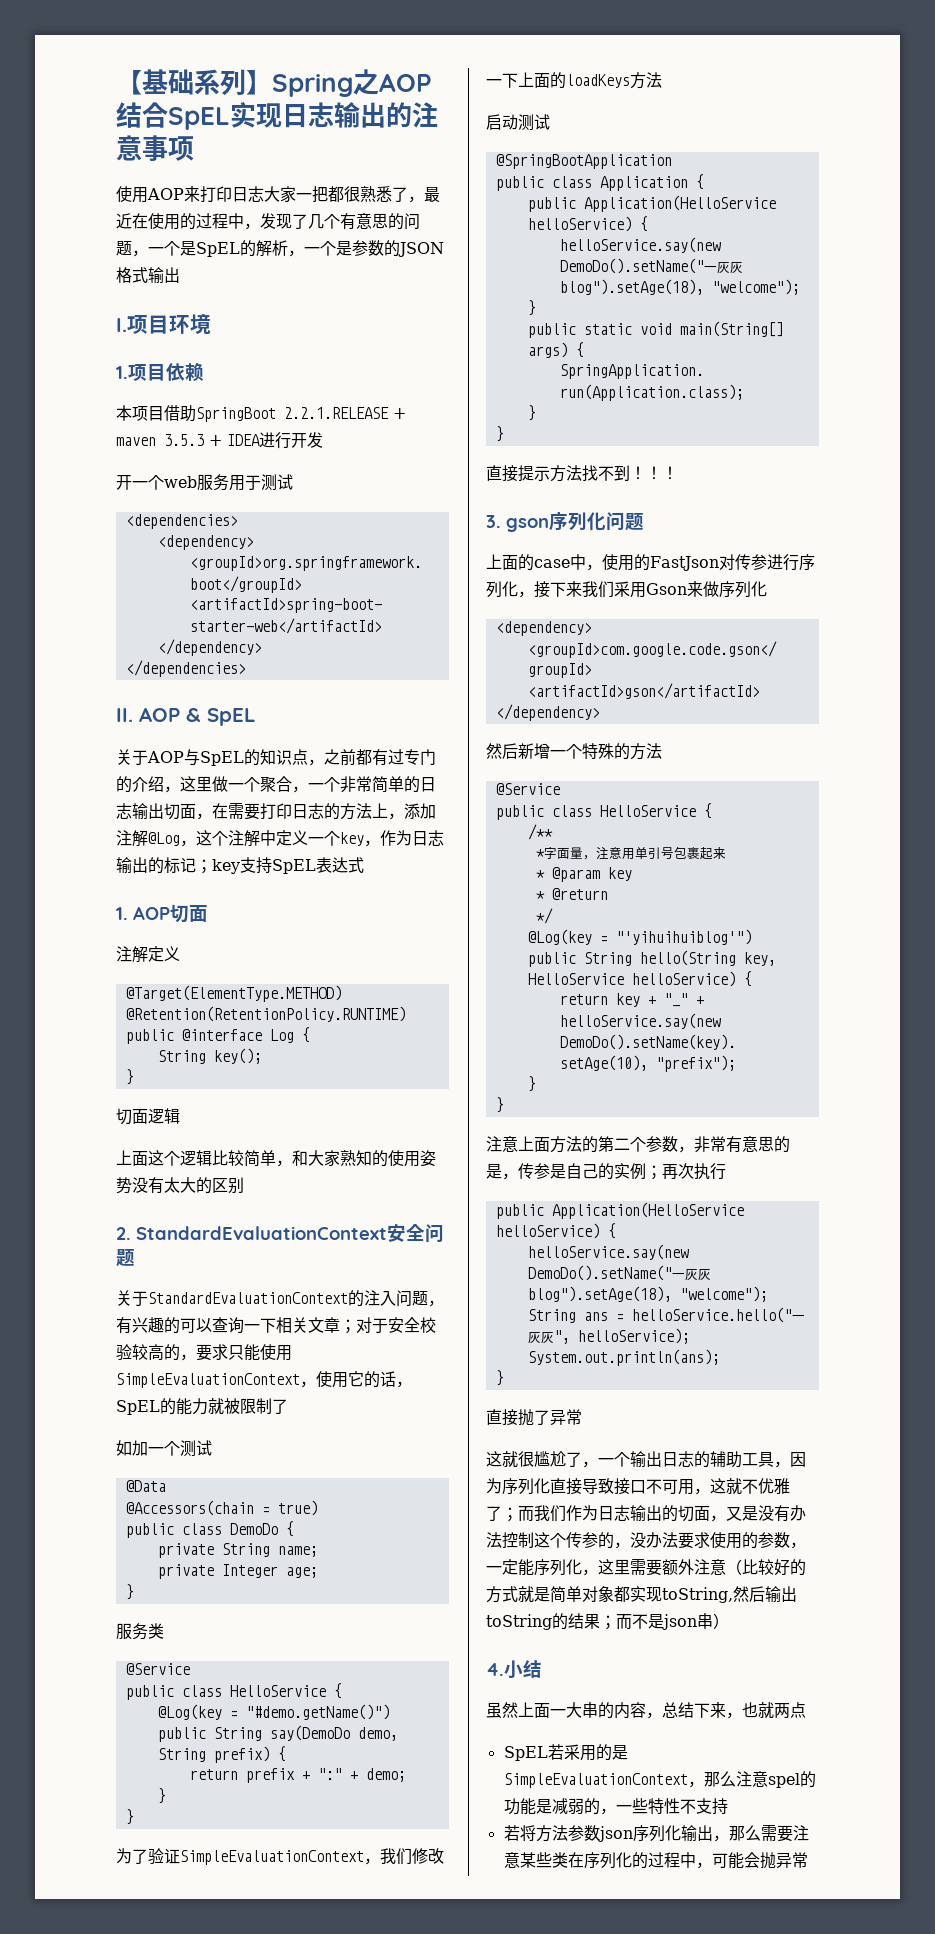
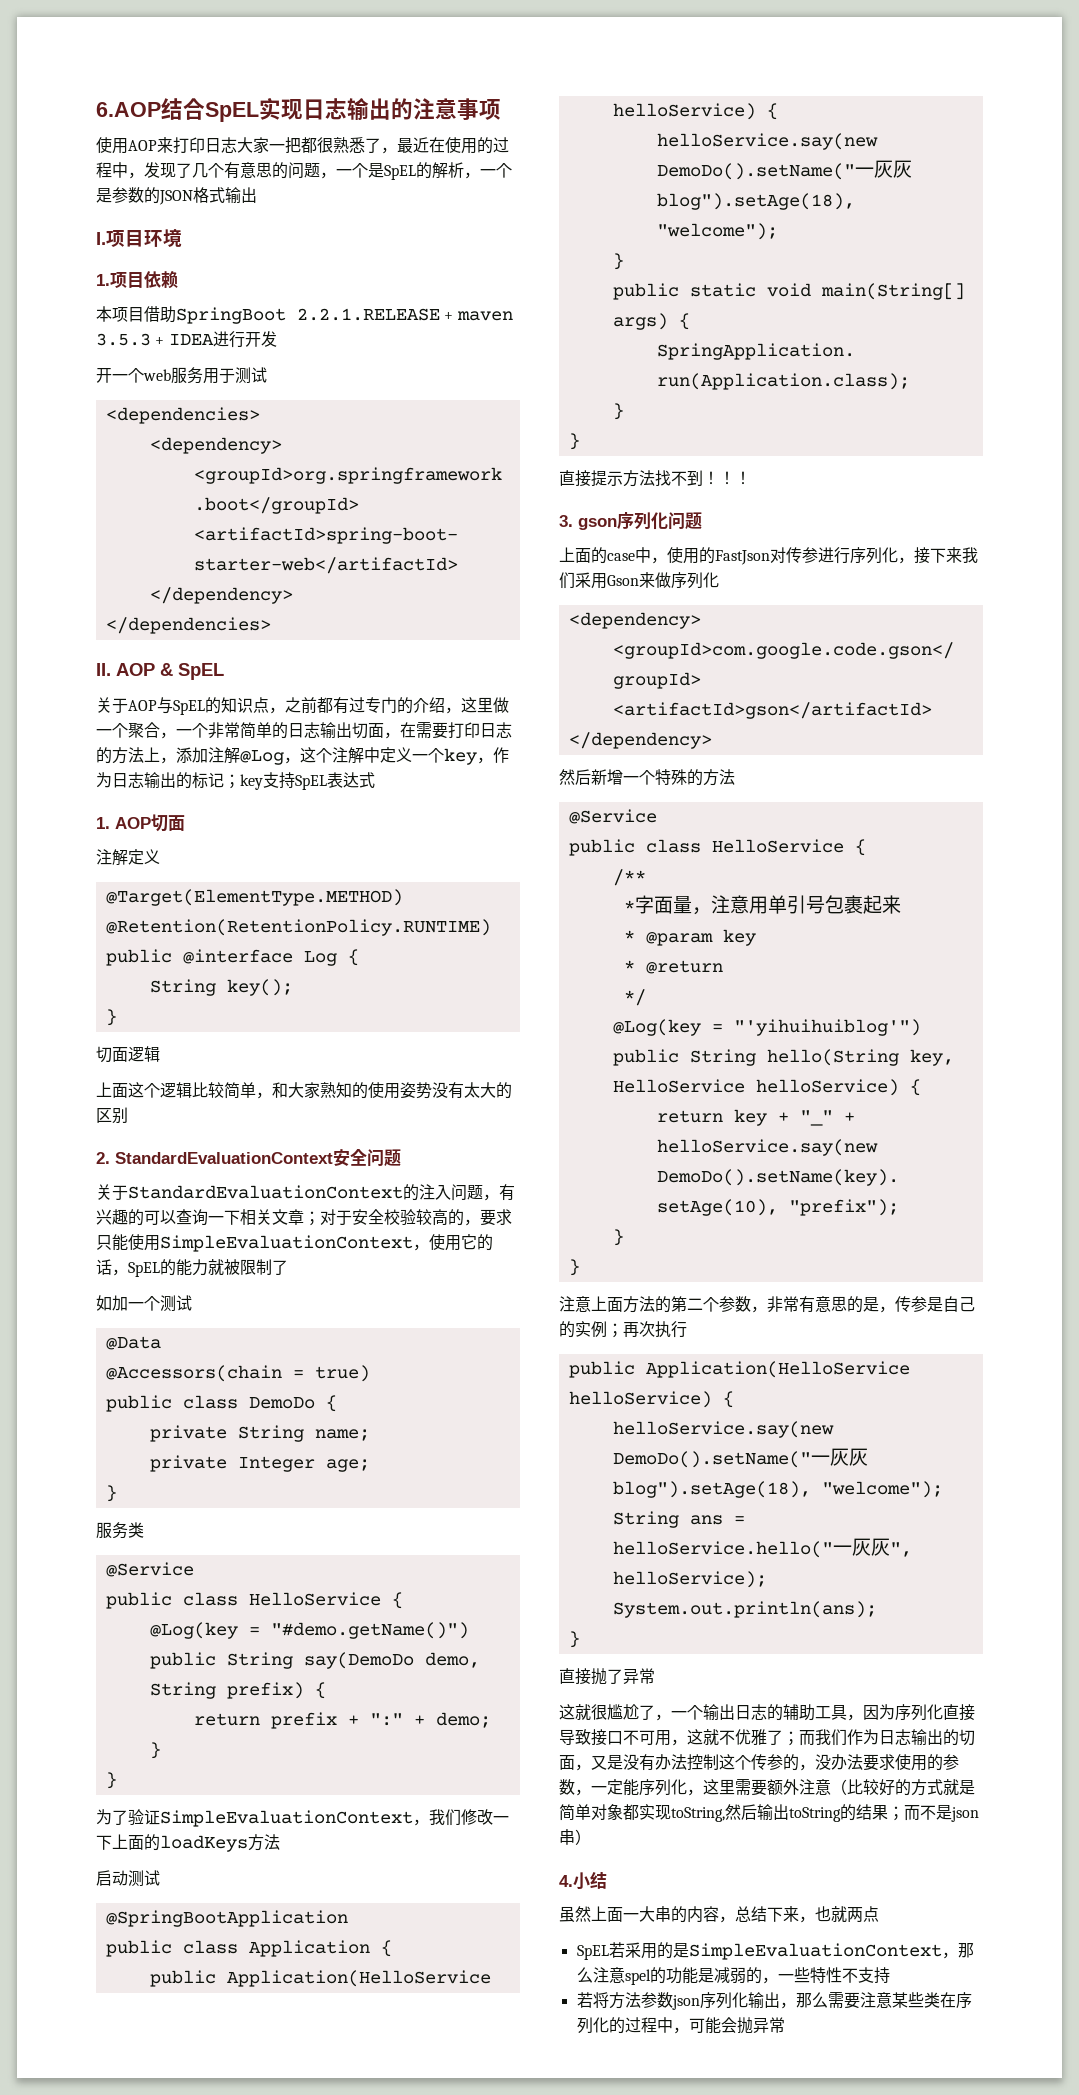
- 【基础系列】Spring之AOP结合SpEL实现日志输出的注意事项
+ 6.AOP结合SpEL实现日志输出的注意事项

